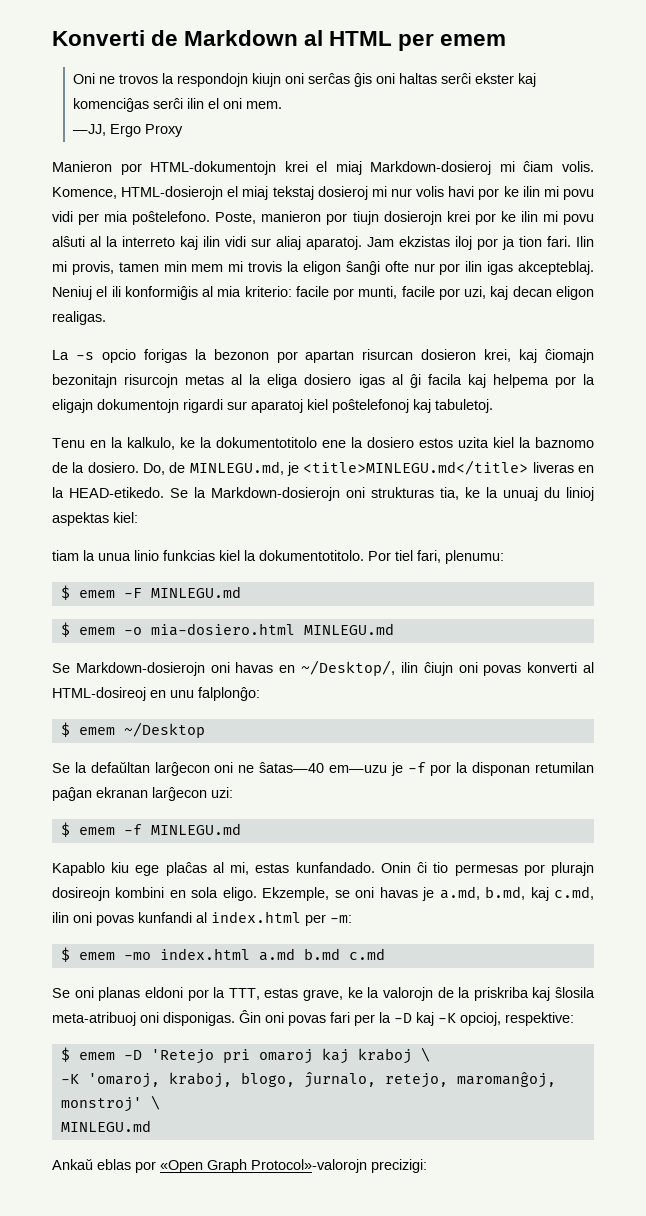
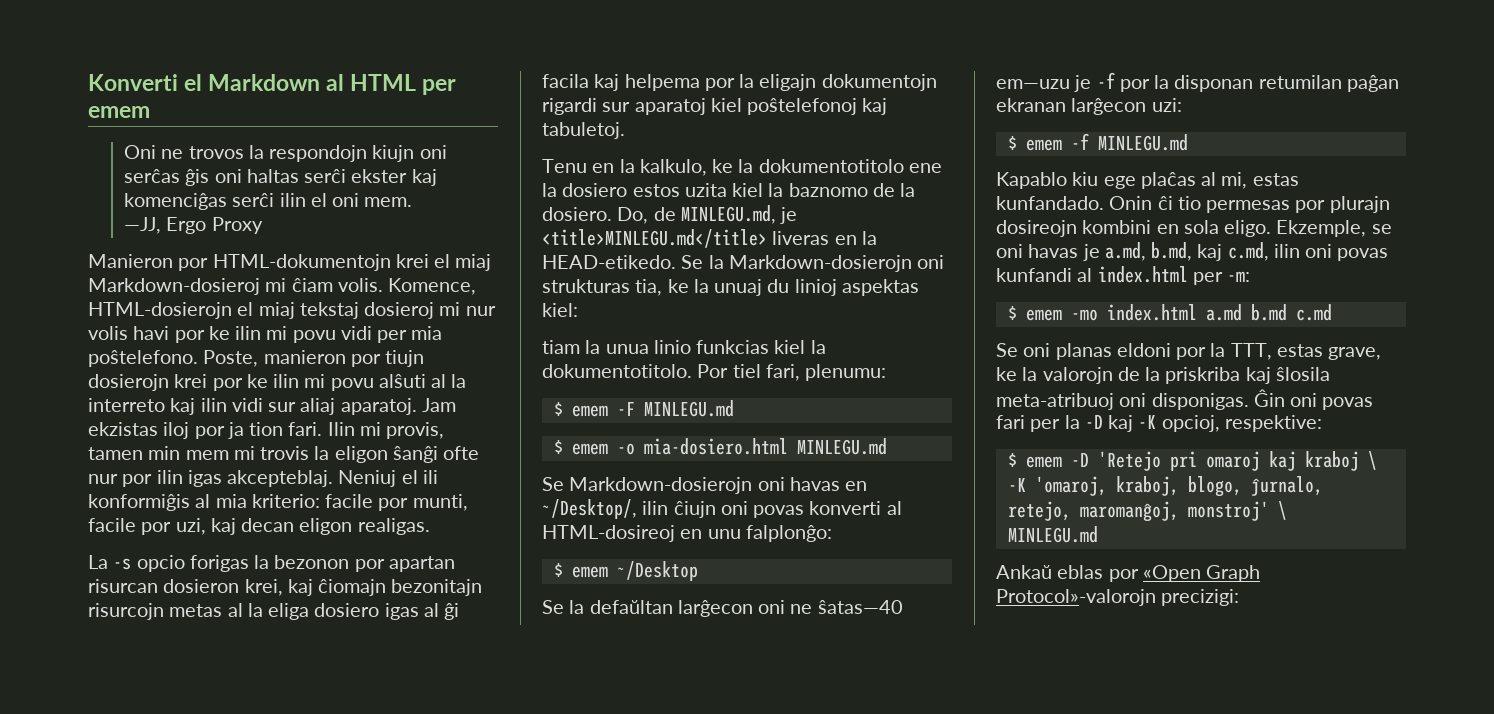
- Konverti de Markdown al HTML per emem
+ Konverti el Markdown al HTML per emem

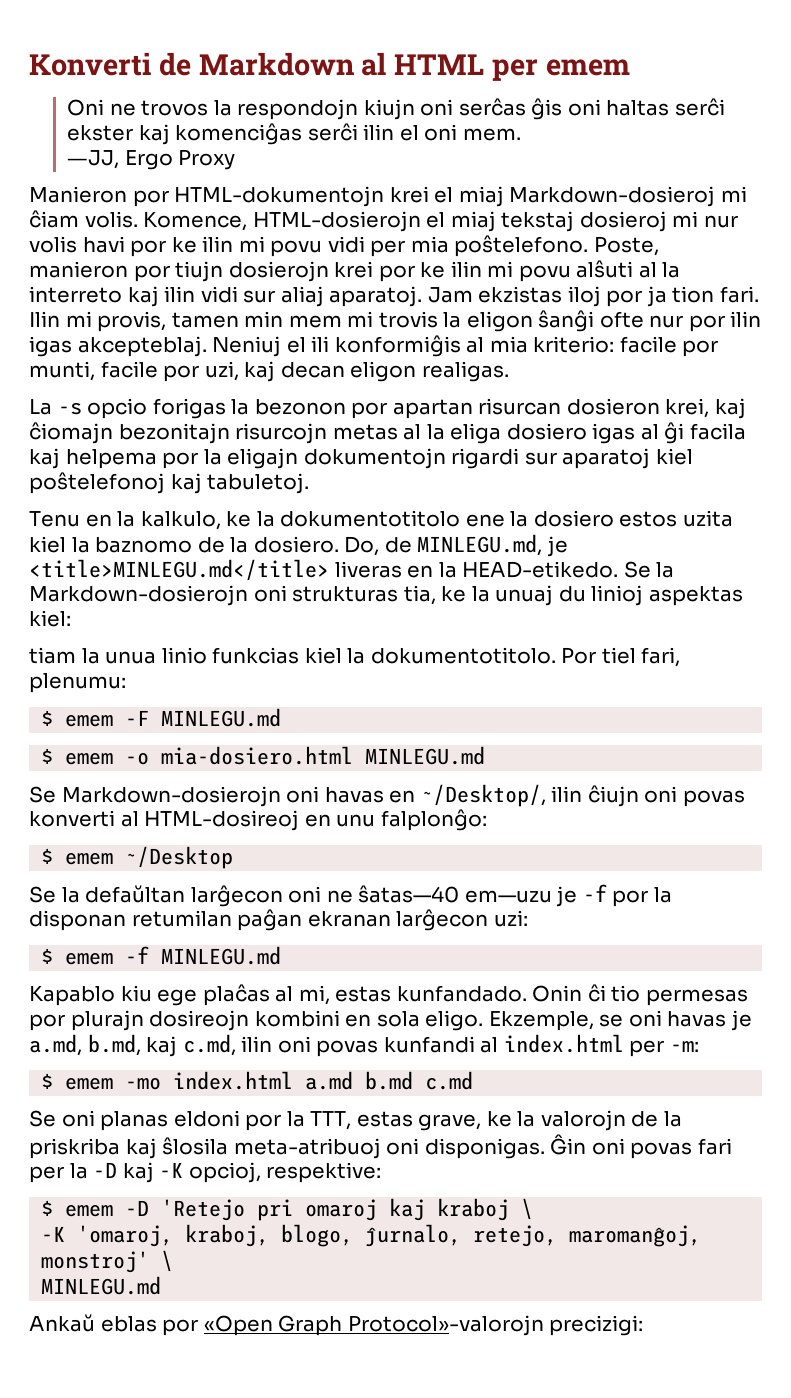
- Konverti el Markdown al HTML per emem
+ Konverti de Markdown al HTML per emem

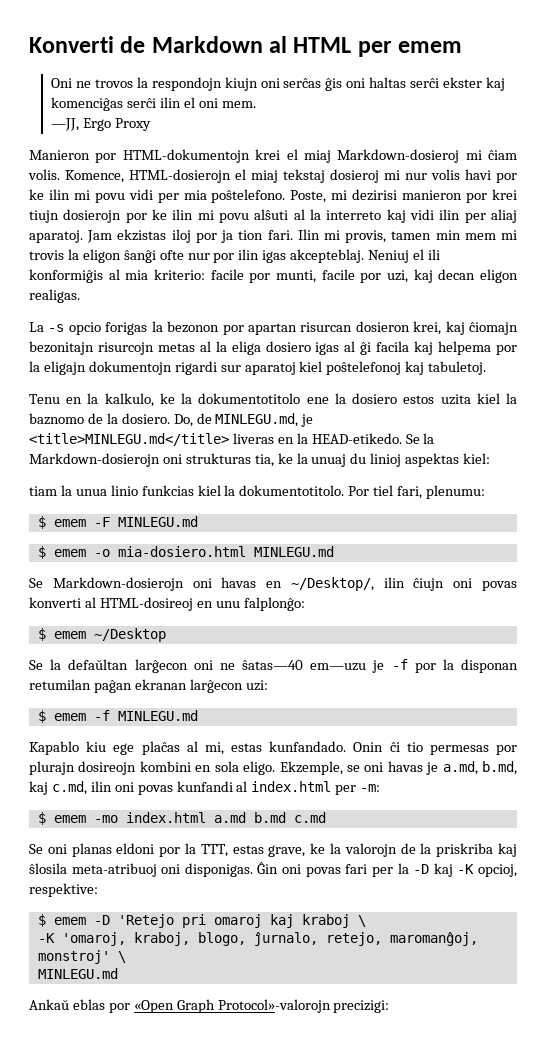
- Poste, manieron por tiujn dosierojn krei por ke ilin mi povu alŝuti al la interreto kaj ilin vidi sur aliaj aparatoj.
+ Poste, mi dezirisi manieron por krei tiujn dosierojn por ke ilin mi povu alŝuti al la interreto kaj vidi ilin per aliaj aparatoj.

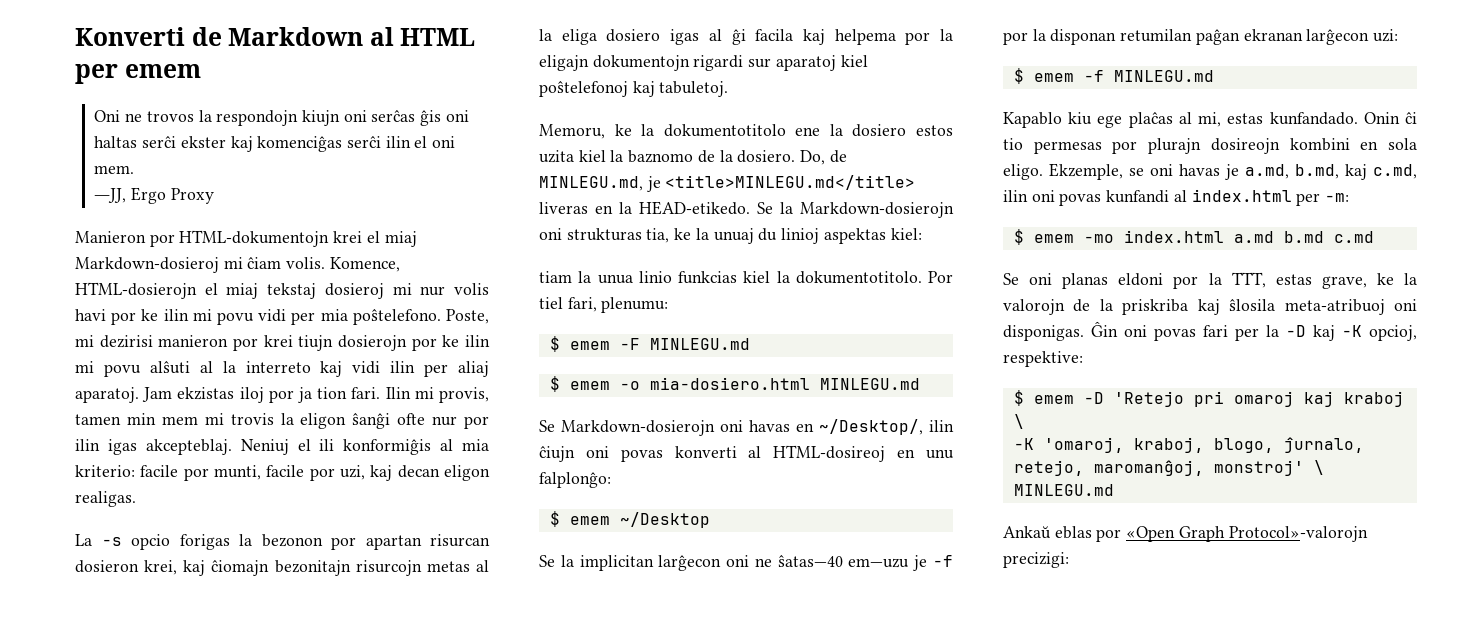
- Tenu en la kalkulo, ke la dokumentotitolo ene la dosiero estos uzita kiel la baznomo de la dosiero.
+ Memoru, ke la dokumentotitolo ene la dosiero estos uzita kiel la baznomo de la dosiero.
- Se la defaŭltan larĝecon oni ne ŝatas—40 em—uzu je -f por la disponan retumilan paĝan ekranan larĝecon uzi:
+ Se la implicitan larĝecon oni ne ŝatas—40 em—uzu je -f por la disponan retumilan paĝan ekranan larĝecon uzi:

